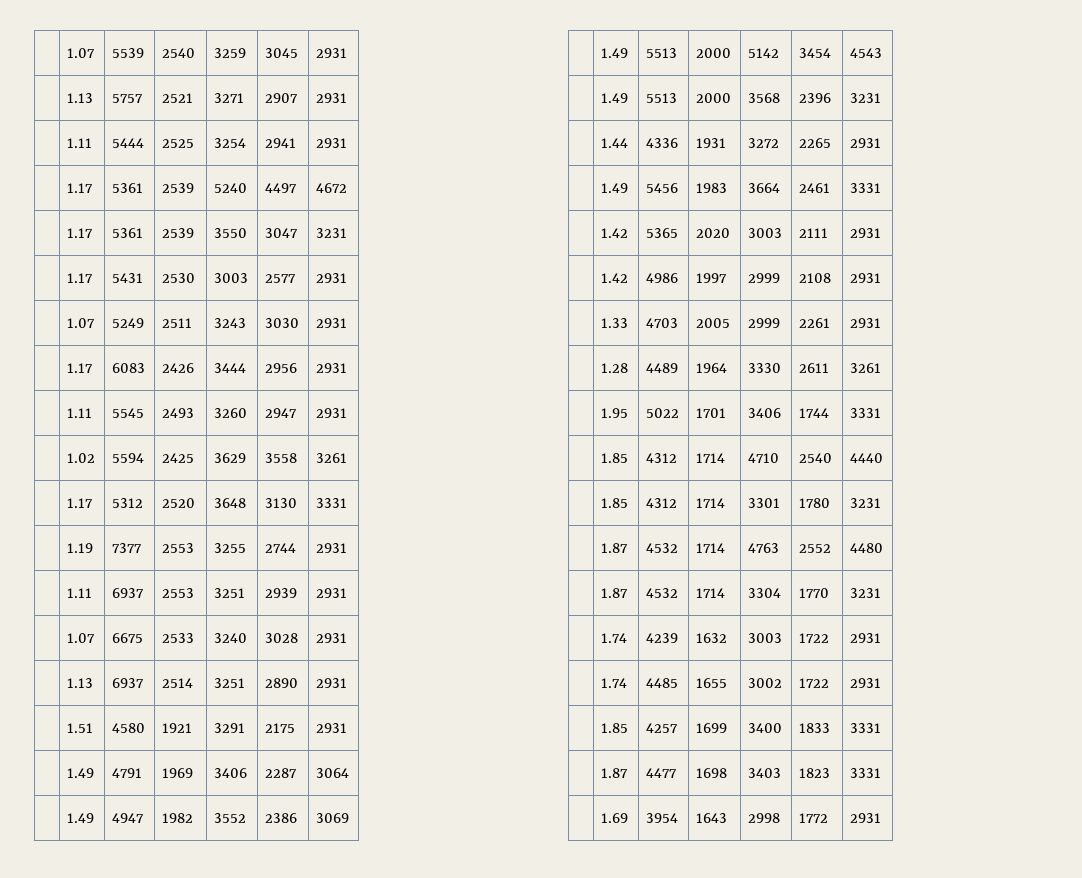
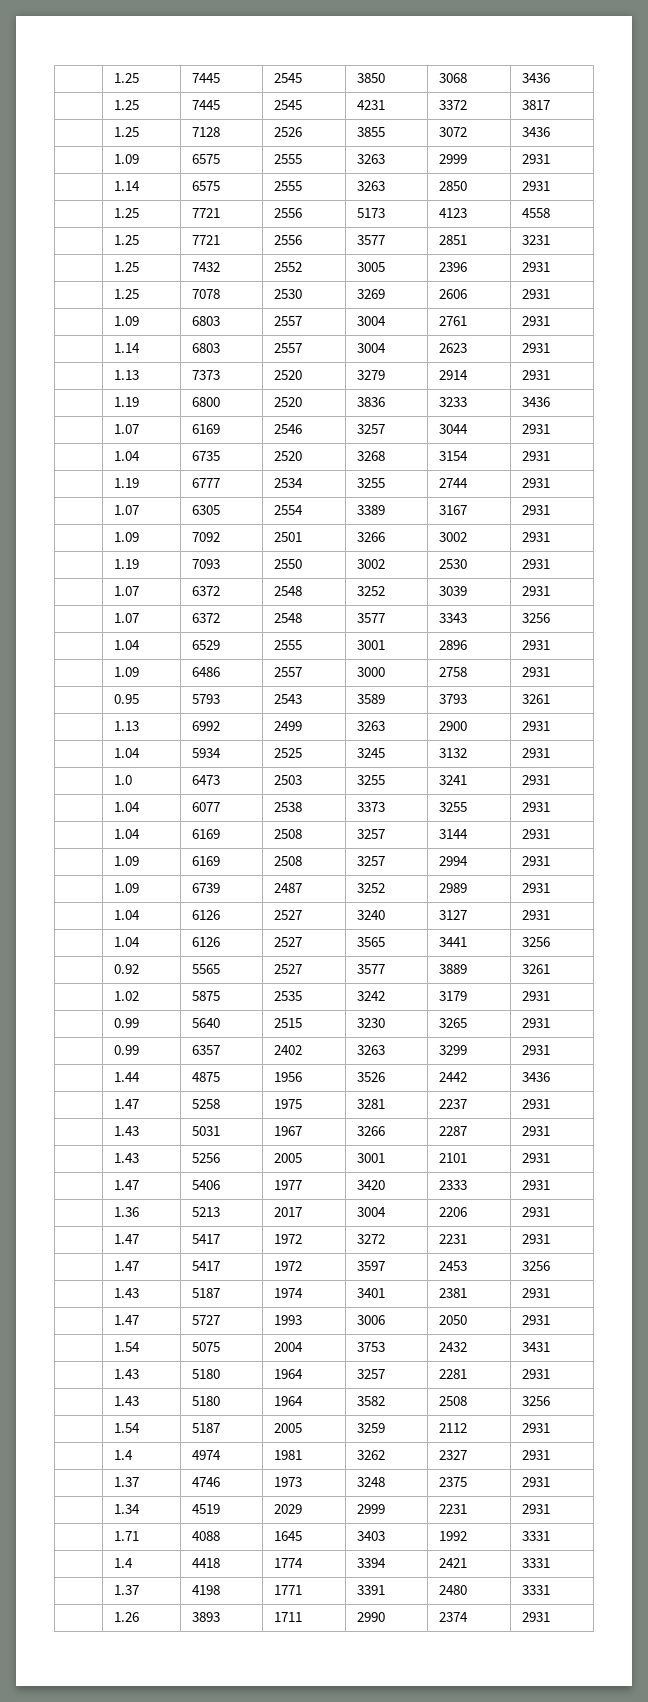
- | 1.07 | 5539 | 2540 | 3259 | 3045 | 2931
- | 1.13 | 5757 | 2521 | 3271 | 2907 | 2931
- | 1.11 | 5444 | 2525 | 3254 | 2941 | 2931
- | 1.17 | 5361 | 2539 | 5240 | 4497 | 4672
- | 1.17 | 5361 | 2539 | 3550 | 3047 | 3231
- | 1.17 | 5431 | 2530 | 3003 | 2577 | 2931
- | 1.07 | 5249 | 2511 | 3243 | 3030 | 2931
- | 1.17 | 6083 | 2426 | 3444 | 2956 | 2931
- | 1.11 | 5545 | 2493 | 3260 | 2947 | 2931
- | 1.02 | 5594 | 2425 | 3629 | 3558 | 3261
- | 1.17 | 5312 | 2520 | 3648 | 3130 | 3331
- | 1.19 | 7377 | 2553 | 3255 | 2744 | 2931
+ | 1.25 | 7445 | 2545 | 3850 | 3068 | 3436
+ | 1.25 | 7445 | 2545 | 4231 | 3372 | 3817
+ | 1.25 | 7128 | 2526 | 3855 | 3072 | 3436
+ | 1.09 | 6575 | 2555 | 3263 | 2999 | 2931
+ | 1.14 | 6575 | 2555 | 3263 | 2850 | 2931
+ | 1.25 | 7721 | 2556 | 5173 | 4123 | 4558
+ | 1.25 | 7721 | 2556 | 3577 | 2851 | 3231
+ | 1.25 | 7432 | 2552 | 3005 | 2396 | 2931
+ | 1.25 | 7078 | 2530 | 3269 | 2606 | 2931
+ | 1.09 | 6803 | 2557 | 3004 | 2761 | 2931
+ | 1.14 | 6803 | 2557 | 3004 | 2623 | 2931
+ | 1.13 | 7373 | 2520 | 3279 | 2914 | 2931
+ | 1.19 | 6800 | 2520 | 3836 | 3233 | 3436
+ | 1.07 | 6169 | 2546 | 3257 | 3044 | 2931
+ | 1.04 | 6735 | 2520 | 3268 | 3154 | 2931
+ | 1.19 | 6777 | 2534 | 3255 | 2744 | 2931
- | 1.11 | 6937 | 2553 | 3251 | 2939 | 2931
- | 1.07 | 6675 | 2533 | 3240 | 3028 | 2931
- | 1.13 | 6937 | 2514 | 3251 | 2890 | 2931
- | 1.51 | 4580 | 1921 | 3291 | 2175 | 2931
- | 1.49 | 4791 | 1969 | 3406 | 2287 | 3064
- | 1.49 | 4947 | 1982 | 3552 | 2386 | 3069
- | 1.49 | 5513 | 2000 | 5142 | 3454 | 4543
- | 1.49 | 5513 | 2000 | 3568 | 2396 | 3231
- | 1.44 | 4336 | 1931 | 3272 | 2265 | 2931
- | 1.49 | 5456 | 1983 | 3664 | 2461 | 3331
- | 1.42 | 5365 | 2020 | 3003 | 2111 | 2931
- | 1.42 | 4986 | 1997 | 2999 | 2108 | 2931
- | 1.33 | 4703 | 2005 | 2999 | 2261 | 2931
- | 1.28 | 4489 | 1964 | 3330 | 2611 | 3261
- | 1.95 | 5022 | 1701 | 3406 | 1744 | 3331
- | 1.85 | 4312 | 1714 | 4710 | 2540 | 4440
- | 1.85 | 4312 | 1714 | 3301 | 1780 | 3231
- | 1.87 | 4532 | 1714 | 4763 | 2552 | 4480
- | 1.87 | 4532 | 1714 | 3304 | 1770 | 3231
- | 1.74 | 4239 | 1632 | 3003 | 1722 | 2931
- | 1.74 | 4485 | 1655 | 3002 | 1722 | 2931
- | 1.85 | 4257 | 1699 | 3400 | 1833 | 3331
- | 1.87 | 4477 | 1698 | 3403 | 1823 | 3331
- | 1.69 | 3954 | 1643 | 2998 | 1772 | 2931
+ | 1.07 | 6305 | 2554 | 3389 | 3167 | 2931
+ | 1.09 | 7092 | 2501 | 3266 | 3002 | 2931
+ | 1.19 | 7093 | 2550 | 3002 | 2530 | 2931
+ | 1.07 | 6372 | 2548 | 3252 | 3039 | 2931
+ | 1.07 | 6372 | 2548 | 3577 | 3343 | 3256
+ | 1.04 | 6529 | 2555 | 3001 | 2896 | 2931
+ | 1.09 | 6486 | 2557 | 3000 | 2758 | 2931
+ | 0.95 | 5793 | 2543 | 3589 | 3793 | 3261
+ | 1.13 | 6992 | 2499 | 3263 | 2900 | 2931
+ | 1.04 | 5934 | 2525 | 3245 | 3132 | 2931
+ | 1.0 | 6473 | 2503 | 3255 | 3241 | 2931
+ | 1.04 | 6077 | 2538 | 3373 | 3255 | 2931
+ | 1.04 | 6169 | 2508 | 3257 | 3144 | 2931
+ | 1.09 | 6169 | 2508 | 3257 | 2994 | 2931
+ | 1.09 | 6739 | 2487 | 3252 | 2989 | 2931
+ | 1.04 | 6126 | 2527 | 3240 | 3127 | 2931
+ | 1.04 | 6126 | 2527 | 3565 | 3441 | 3256
+ | 0.92 | 5565 | 2527 | 3577 | 3889 | 3261
+ | 1.02 | 5875 | 2535 | 3242 | 3179 | 2931
+ | 0.99 | 5640 | 2515 | 3230 | 3265 | 2931
+ | 0.99 | 6357 | 2402 | 3263 | 3299 | 2931
+ | 1.44 | 4875 | 1956 | 3526 | 2442 | 3436
+ | 1.47 | 5258 | 1975 | 3281 | 2237 | 2931
+ | 1.43 | 5031 | 1967 | 3266 | 2287 | 2931
+ | 1.43 | 5256 | 2005 | 3001 | 2101 | 2931
+ | 1.47 | 5406 | 1977 | 3420 | 2333 | 2931
+ | 1.36 | 5213 | 2017 | 3004 | 2206 | 2931
+ | 1.47 | 5417 | 1972 | 3272 | 2231 | 2931
+ | 1.47 | 5417 | 1972 | 3597 | 2453 | 3256
+ | 1.43 | 5187 | 1974 | 3401 | 2381 | 2931
+ | 1.47 | 5727 | 1993 | 3006 | 2050 | 2931
+ | 1.54 | 5075 | 2004 | 3753 | 2432 | 3431
+ | 1.43 | 5180 | 1964 | 3257 | 2281 | 2931
+ | 1.43 | 5180 | 1964 | 3582 | 2508 | 3256
+ | 1.54 | 5187 | 2005 | 3259 | 2112 | 2931
+ | 1.4 | 4974 | 1981 | 3262 | 2327 | 2931
+ | 1.37 | 4746 | 1973 | 3248 | 2375 | 2931
+ | 1.34 | 4519 | 2029 | 2999 | 2231 | 2931
+ | 1.71 | 4088 | 1645 | 3403 | 1992 | 3331
+ | 1.4 | 4418 | 1774 | 3394 | 2421 | 3331
+ | 1.37 | 4198 | 1771 | 3391 | 2480 | 3331
+ | 1.26 | 3893 | 1711 | 2990 | 2374 | 2931

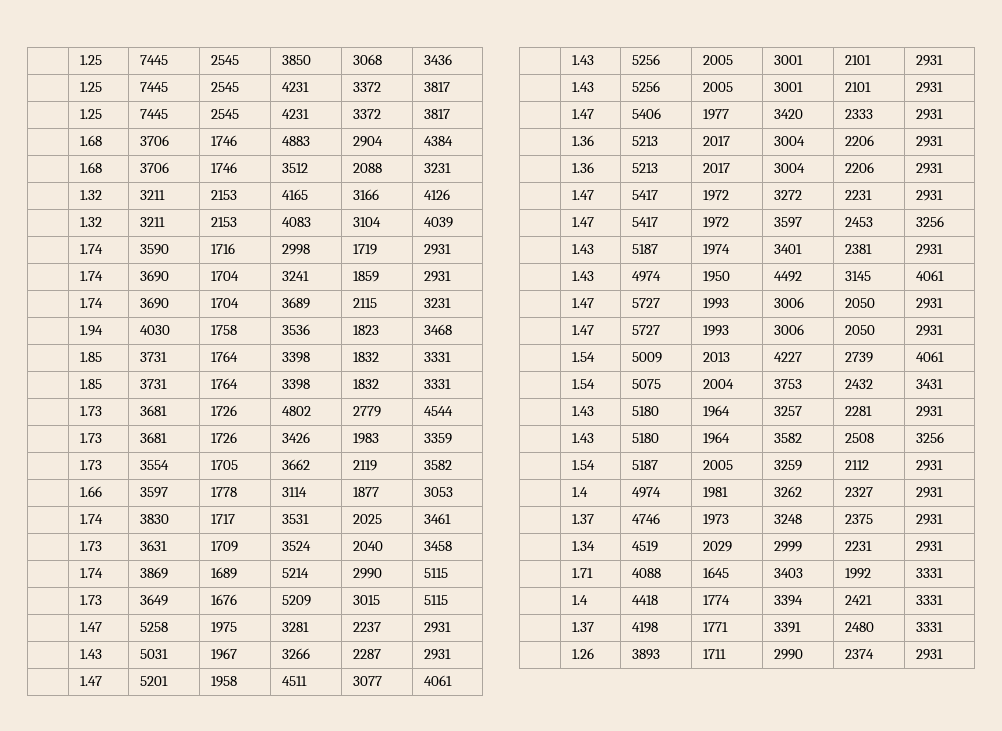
  | 1.25 | 7445 | 2545 | 3850 | 3068 | 3436
  | 1.25 | 7445 | 2545 | 4231 | 3372 | 3817
- | 1.25 | 7128 | 2526 | 3855 | 3072 | 3436
- | 1.09 | 6575 | 2555 | 3263 | 2999 | 2931
- | 1.14 | 6575 | 2555 | 3263 | 2850 | 2931
- | 1.25 | 7721 | 2556 | 5173 | 4123 | 4558
- | 1.25 | 7721 | 2556 | 3577 | 2851 | 3231
- | 1.25 | 7432 | 2552 | 3005 | 2396 | 2931
- | 1.25 | 7078 | 2530 | 3269 | 2606 | 2931
- | 1.09 | 6803 | 2557 | 3004 | 2761 | 2931
- | 1.14 | 6803 | 2557 | 3004 | 2623 | 2931
- | 1.13 | 7373 | 2520 | 3279 | 2914 | 2931
- | 1.19 | 6800 | 2520 | 3836 | 3233 | 3436
- | 1.07 | 6169 | 2546 | 3257 | 3044 | 2931
- | 1.04 | 6735 | 2520 | 3268 | 3154 | 2931
- | 1.19 | 6777 | 2534 | 3255 | 2744 | 2931
- | 1.07 | 6305 | 2554 | 3389 | 3167 | 2931
- | 1.09 | 7092 | 2501 | 3266 | 3002 | 2931
- | 1.19 | 7093 | 2550 | 3002 | 2530 | 2931
- | 1.07 | 6372 | 2548 | 3252 | 3039 | 2931
- | 1.07 | 6372 | 2548 | 3577 | 3343 | 3256
- | 1.04 | 6529 | 2555 | 3001 | 2896 | 2931
- | 1.09 | 6486 | 2557 | 3000 | 2758 | 2931
- | 0.95 | 5793 | 2543 | 3589 | 3793 | 3261
- | 1.13 | 6992 | 2499 | 3263 | 2900 | 2931
- | 1.04 | 5934 | 2525 | 3245 | 3132 | 2931
- | 1.0 | 6473 | 2503 | 3255 | 3241 | 2931
- | 1.04 | 6077 | 2538 | 3373 | 3255 | 2931
- | 1.04 | 6169 | 2508 | 3257 | 3144 | 2931
- | 1.09 | 6169 | 2508 | 3257 | 2994 | 2931
- | 1.09 | 6739 | 2487 | 3252 | 2989 | 2931
- | 1.04 | 6126 | 2527 | 3240 | 3127 | 2931
- | 1.04 | 6126 | 2527 | 3565 | 3441 | 3256
- | 0.92 | 5565 | 2527 | 3577 | 3889 | 3261
- | 1.02 | 5875 | 2535 | 3242 | 3179 | 2931
- | 0.99 | 5640 | 2515 | 3230 | 3265 | 2931
- | 0.99 | 6357 | 2402 | 3263 | 3299 | 2931
- | 1.44 | 4875 | 1956 | 3526 | 2442 | 3436
+ | 1.25 | 7445 | 2545 | 4231 | 3372 | 3817
+ | 1.68 | 3706 | 1746 | 4883 | 2904 | 4384
+ | 1.68 | 3706 | 1746 | 3512 | 2088 | 3231
+ | 1.32 | 3211 | 2153 | 4165 | 3166 | 4126
+ | 1.32 | 3211 | 2153 | 4083 | 3104 | 4039
+ | 1.74 | 3590 | 1716 | 2998 | 1719 | 2931
+ | 1.74 | 3690 | 1704 | 3241 | 1859 | 2931
+ | 1.74 | 3690 | 1704 | 3689 | 2115 | 3231
+ | 1.94 | 4030 | 1758 | 3536 | 1823 | 3468
+ | 1.85 | 3731 | 1764 | 3398 | 1832 | 3331
+ | 1.85 | 3731 | 1764 | 3398 | 1832 | 3331
+ | 1.73 | 3681 | 1726 | 4802 | 2779 | 4544
+ | 1.73 | 3681 | 1726 | 3426 | 1983 | 3359
+ | 1.73 | 3554 | 1705 | 3662 | 2119 | 3582
+ | 1.66 | 3597 | 1778 | 3114 | 1877 | 3053
+ | 1.74 | 3830 | 1717 | 3531 | 2025 | 3461
+ | 1.73 | 3631 | 1709 | 3524 | 2040 | 3458
+ | 1.74 | 3869 | 1689 | 5214 | 2990 | 5115
+ | 1.73 | 3649 | 1676 | 5209 | 3015 | 5115
+ | 1.47 | 5201 | 1958 | 4511 | 3077 | 4061
+ | 1.43 | 5256 | 2005 | 3001 | 2101 | 2931
  | 1.47 | 5406 | 1977 | 3420 | 2333 | 2931
+ | 1.36 | 5213 | 2017 | 3004 | 2206 | 2931
+ | 1.43 | 4974 | 1950 | 4492 | 3145 | 4061
  | 1.47 | 5727 | 1993 | 3006 | 2050 | 2931
+ | 1.47 | 5727 | 1993 | 3006 | 2050 | 2931
+ | 1.54 | 5009 | 2013 | 4227 | 2739 | 4061

